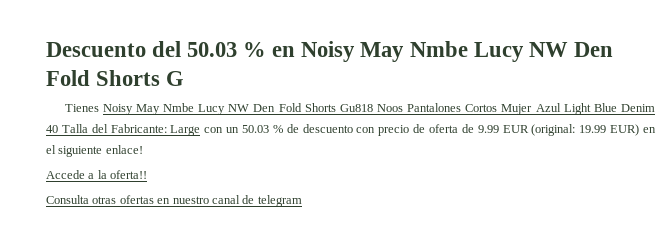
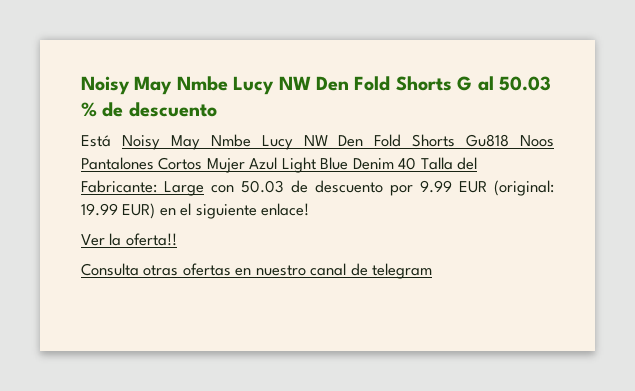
- Descuento del 50.03 % en Noisy May Nmbe Lucy NW Den Fold Shorts G
- Tienes Noisy May Nmbe Lucy NW Den Fold Shorts Gu818 Noos Pantalones Cortos Mujer Azul Light Blue Denim 40 Talla del Fabricante: Large con un 50.03 % de descuento con precio de oferta de 9.99 EUR (original: 19.99 EUR) en el siguiente enlace!
+ Noisy May Nmbe Lucy NW Den Fold Shorts G al 50.03 % de descuento
+ Está Noisy May Nmbe Lucy NW Den Fold Shorts Gu818 Noos Pantalones Cortos Mujer Azul Light Blue Denim 40 Talla del Fabricante: Large con 50.03 de descuento por 9.99 EUR (original: 19.99 EUR) en el siguiente enlace!
- Accede a la oferta!!
+ Ver la oferta!!

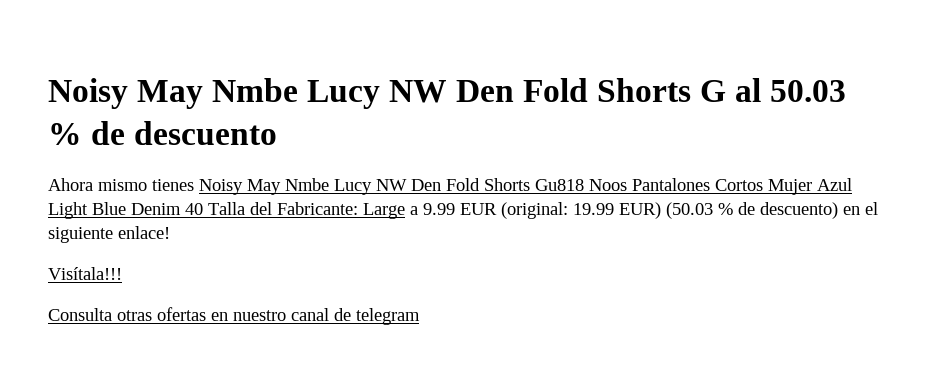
- Está Noisy May Nmbe Lucy NW Den Fold Shorts Gu818 Noos Pantalones Cortos Mujer Azul Light Blue Denim 40 Talla del Fabricante: Large con 50.03 de descuento por 9.99 EUR (original: 19.99 EUR) en el siguiente enlace!
+ Ahora mismo tienes Noisy May Nmbe Lucy NW Den Fold Shorts Gu818 Noos Pantalones Cortos Mujer Azul Light Blue Denim 40 Talla del Fabricante: Large a 9.99 EUR (original: 19.99 EUR) (50.03 % de descuento) en el siguiente enlace!
- Ver la oferta!!
+ Visítala!!!

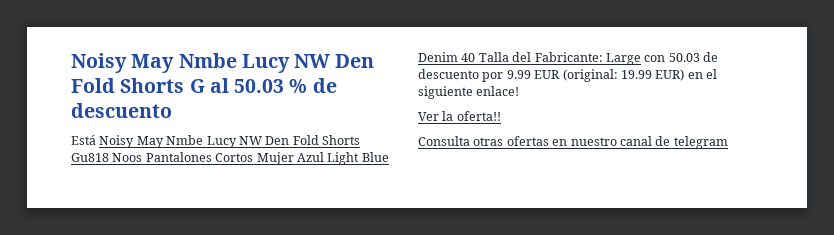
- Ahora mismo tienes Noisy May Nmbe Lucy NW Den Fold Shorts Gu818 Noos Pantalones Cortos Mujer Azul Light Blue Denim 40 Talla del Fabricante: Large a 9.99 EUR (original: 19.99 EUR) (50.03 % de descuento) en el siguiente enlace!
+ Está Noisy May Nmbe Lucy NW Den Fold Shorts Gu818 Noos Pantalones Cortos Mujer Azul Light Blue Denim 40 Talla del Fabricante: Large con 50.03 de descuento por 9.99 EUR (original: 19.99 EUR) en el siguiente enlace!
- Visítala!!!
+ Ver la oferta!!

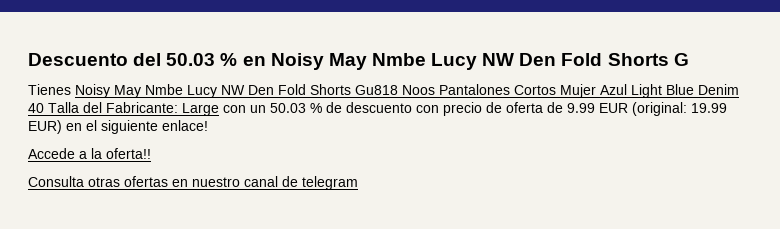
- Noisy May Nmbe Lucy NW Den Fold Shorts G al 50.03 % de descuento
- Está Noisy May Nmbe Lucy NW Den Fold Shorts Gu818 Noos Pantalones Cortos Mujer Azul Light Blue Denim 40 Talla del Fabricante: Large con 50.03 de descuento por 9.99 EUR (original: 19.99 EUR) en el siguiente enlace!
+ Descuento del 50.03 % en Noisy May Nmbe Lucy NW Den Fold Shorts G
+ Tienes Noisy May Nmbe Lucy NW Den Fold Shorts Gu818 Noos Pantalones Cortos Mujer Azul Light Blue Denim 40 Talla del Fabricante: Large con un 50.03 % de descuento con precio de oferta de 9.99 EUR (original: 19.99 EUR) en el siguiente enlace!
- Ver la oferta!!
+ Accede a la oferta!!

